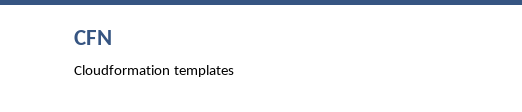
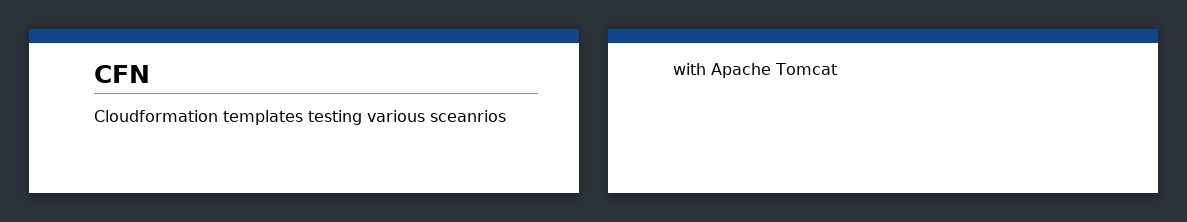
- Cloudformation templates
+ Cloudformation templates testing various sceanrios with Apache Tomcat

